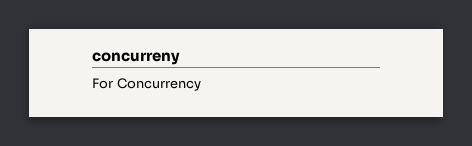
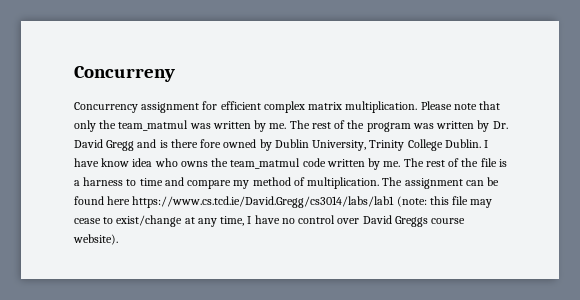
- concurreny
- For Concurrency
+ Concurreny
+ Concurrency assignment for efficient complex matrix multiplication. Please note that only the team_matmul was written by me. The rest of the program was written by Dr. David Gregg and is there fore owned by Dublin University, Trinity College Dublin. I have know idea who owns the team_matmul code written by me. The rest of the file is a harness to time and compare my method of multiplication. The assignment can be found here https://www.cs.tcd.ie/David.Gregg/cs3014/labs/lab1 (note: this file may cease to exist/change at any time, I have no control over David Greggs course website).

